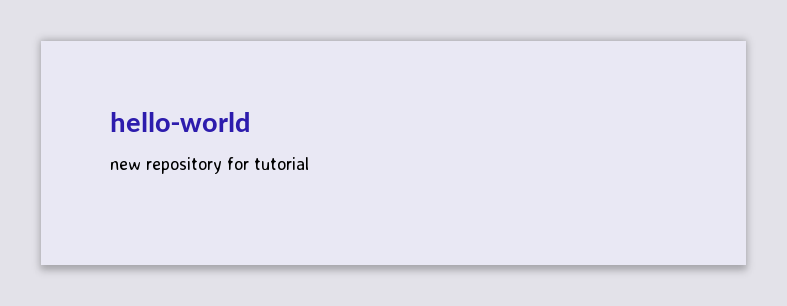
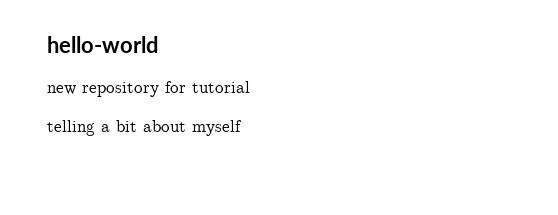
+ telling a bit about myself

